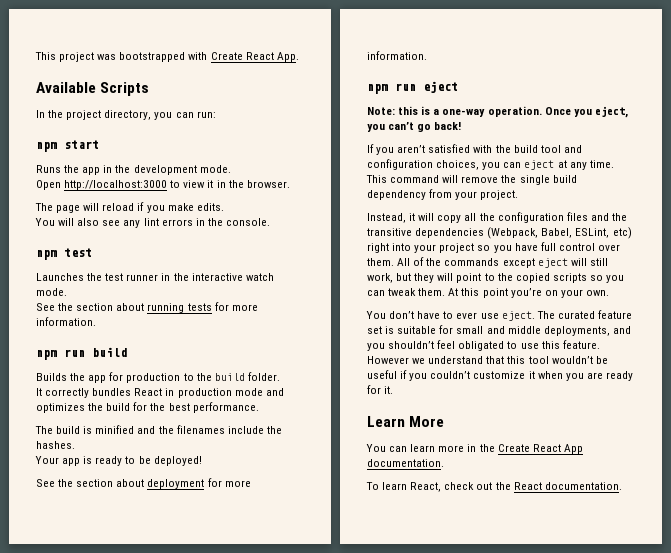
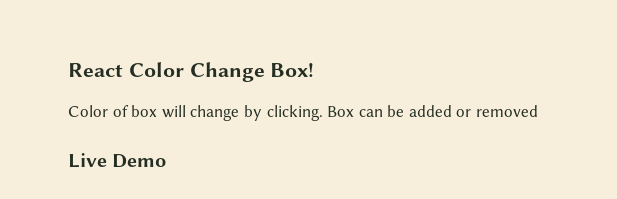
- This project was bootstrapped with Create React App.
- Available Scripts
- In the project directory, you can run:
- npm start
- Runs the app in the development mode.
- Open http://localhost:3000 to view it in the browser.
- The page will reload if you make edits.
- You will also see any lint errors in the console.
- npm test
- Launches the test runner in the interactive watch mode.
- See the section about running tests for more information.
- npm run build
- Builds the app for production to the build folder.
- It correctly bundles React in production mode and optimizes the build for the best performance.
- The build is minified and the filenames include the hashes.
- Your app is ready to be deployed!
- See the section about deployment for more information.
- npm run eject
- Note: this is a one-way operation. Once you eject, you can’t go back!
- If you aren’t satisfied with the build tool and configuration choices, you can eject at any time. This command will remove the single build dependency from your project.
- Instead, it will copy all the configuration files and the transitive dependencies (Webpack, Babel, ESLint, etc) right into your project so you have full control over them. All of the commands except eject will still work, but they will point to the copied scripts so you can tweak them. At this point you’re on your own.
- You don’t have to ever use eject. The curated feature set is suitable for small and middle deployments, and you shouldn’t feel obligated to use this feature. However we understand that this tool wouldn’t be useful if you couldn’t customize it when you are ready for it.
- Learn More
- You can learn more in the Create React App documentation.
- To learn React, check out the React documentation.
+ React Color Change Box!
+ Color of box will change by clicking. Box can be added or removed
+ Live Demo

